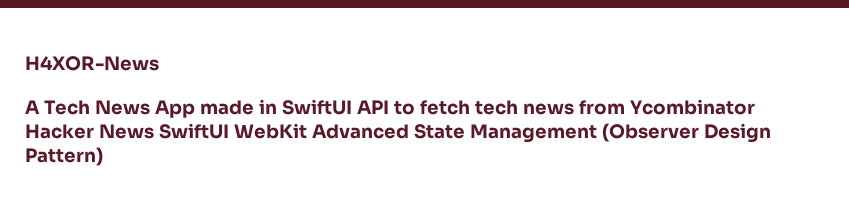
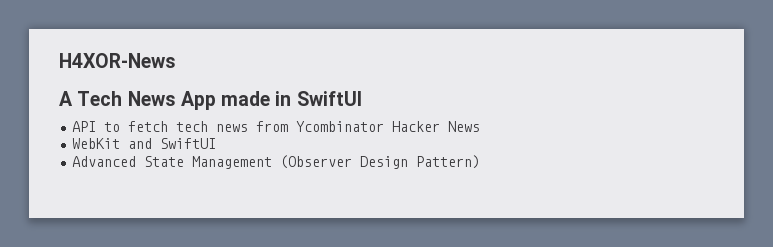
- A Tech News App made in SwiftUI API to fetch tech news from Ycombinator Hacker News SwiftUI WebKit Advanced State Management (Observer Design Pattern)
+ A Tech News App made in SwiftUI
+ API to fetch tech news from Ycombinator Hacker News
+ WebKit and SwiftUI
+ Advanced State Management (Observer Design Pattern)

